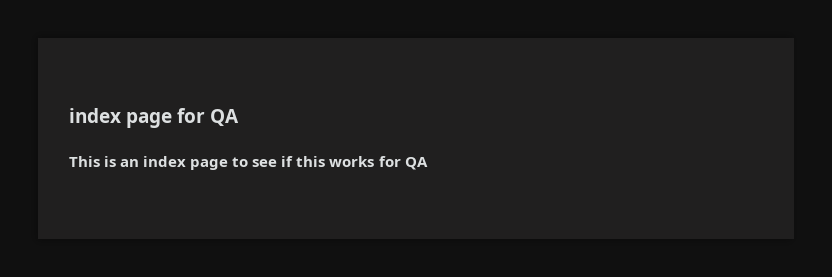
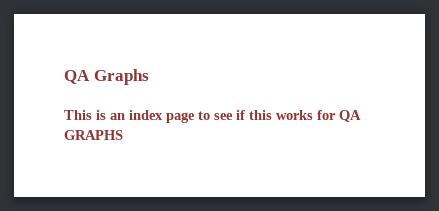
- index page for QA
+ QA Graphs
- This is an index page to see if this works for QA
+ This is an index page to see if this works for QA GRAPHS

